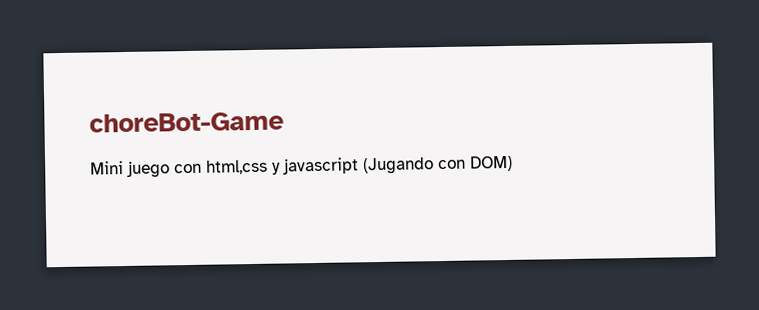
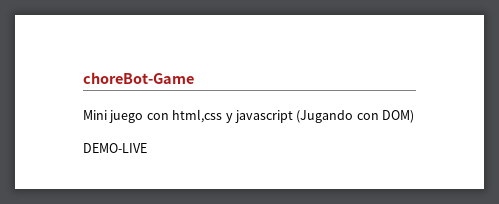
+ DEMO-LIVE

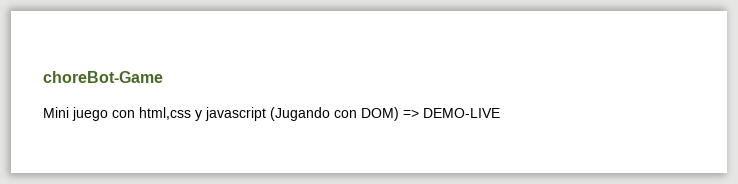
- Mini juego con html,css y javascript (Jugando con DOM)
- DEMO-LIVE
+ Mini juego con html,css y javascript (Jugando con DOM) => DEMO-LIVE

